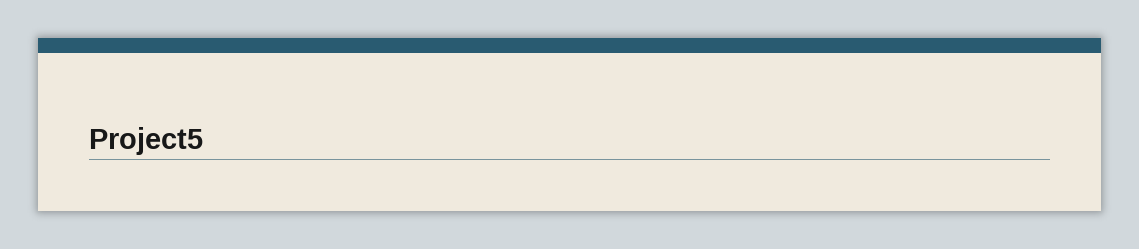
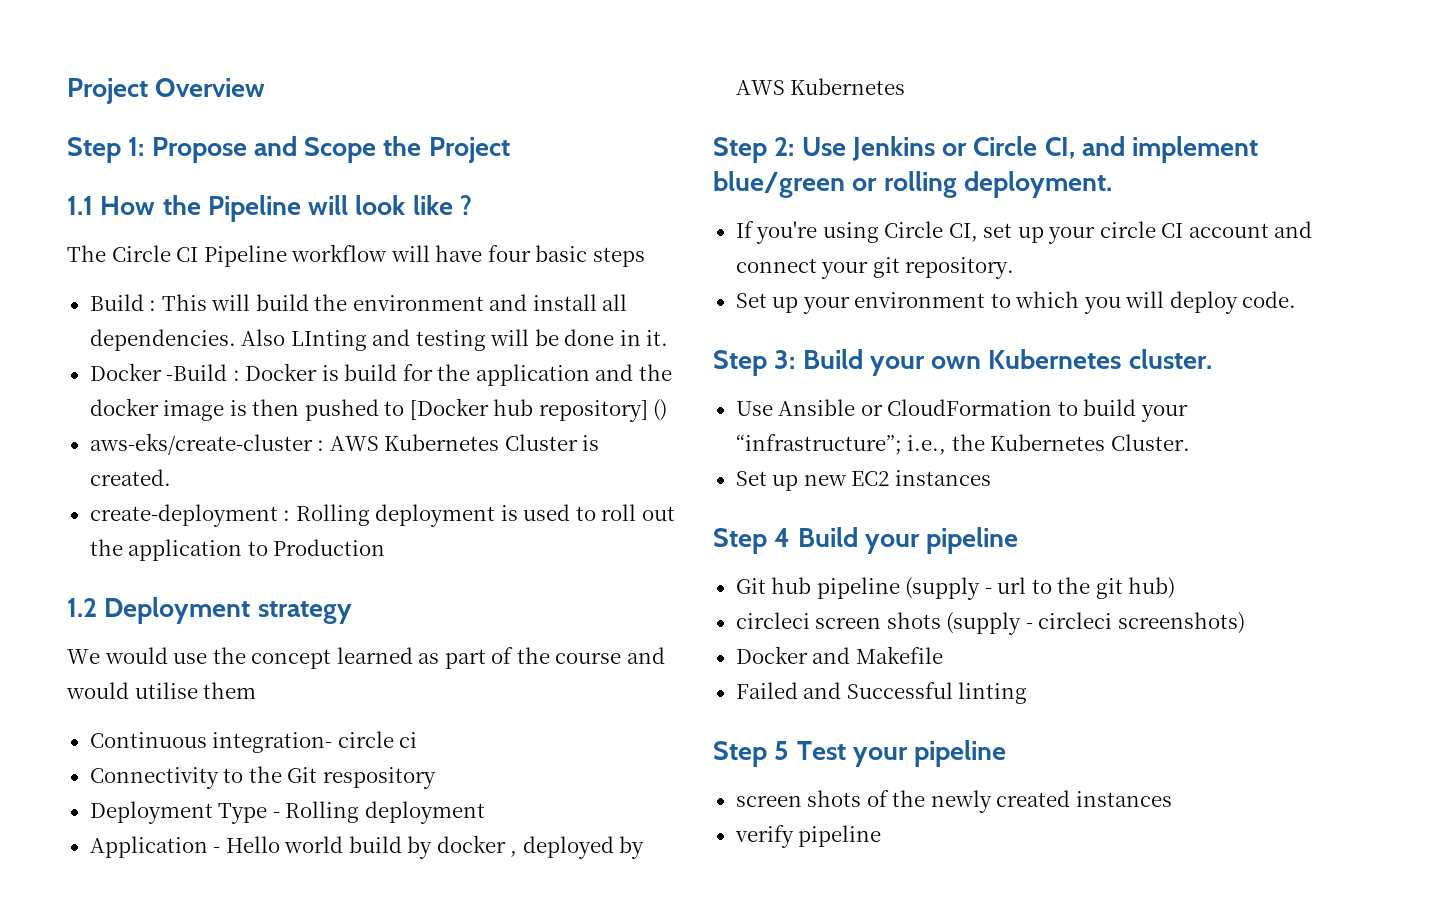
- Project5
+ Project Overview
+ Step 1: Propose and Scope the Project
+ 1.1 How the Pipeline will look like ?
+ The Circle CI Pipeline workflow will have four basic steps
+ Build : This will build the environment and install all dependencies. Also LInting and testing will be done in it.
+ Docker -Build : Docker is build for the application and the docker image is then pushed to [Docker hub repository] ()
+ aws-eks/create-cluster : AWS Kubernetes Cluster is created.
+ create-deployment : Rolling deployment is used to roll out the application to Production
+ 1.2 Deployment strategy
+ We would use the concept learned as part of the course and would utilise them
+ Continuous integration- circle ci
+ Connectivity to the Git respository
+ Deployment Type - Rolling deployment
+ Application - Hello world build by docker , deployed by AWS Kubernetes
+ Step 2: Use Jenkins or Circle CI, and implement blue/green or rolling deployment.
+ If you're using Circle CI, set up your circle CI account and connect your git repository.
+ Set up your environment to which you will deploy code.
+ Step 3: Build your own Kubernetes cluster.
+ Use Ansible or CloudFormation to build your “infrastructure”; i.e., the Kubernetes Cluster.
+ Set up new EC2 instances
+ Step 4 Build your pipeline
+ Git hub pipeline (supply - url to the git hub)
+ circleci screen shots (supply - circleci screenshots)
+ Docker and Makefile
+ Failed and Successful linting
+ Step 5 Test your pipeline
+ screen shots of the newly created instances
+ verify pipeline

